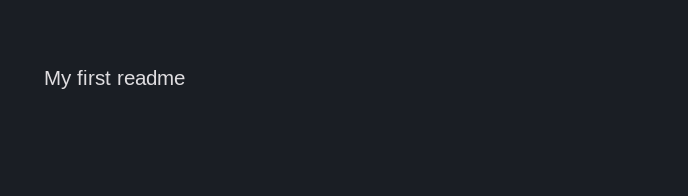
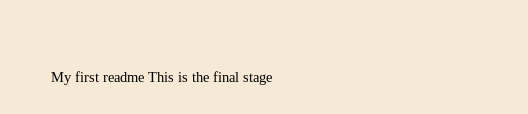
- My first readme
+ My first readme This is the final stage

